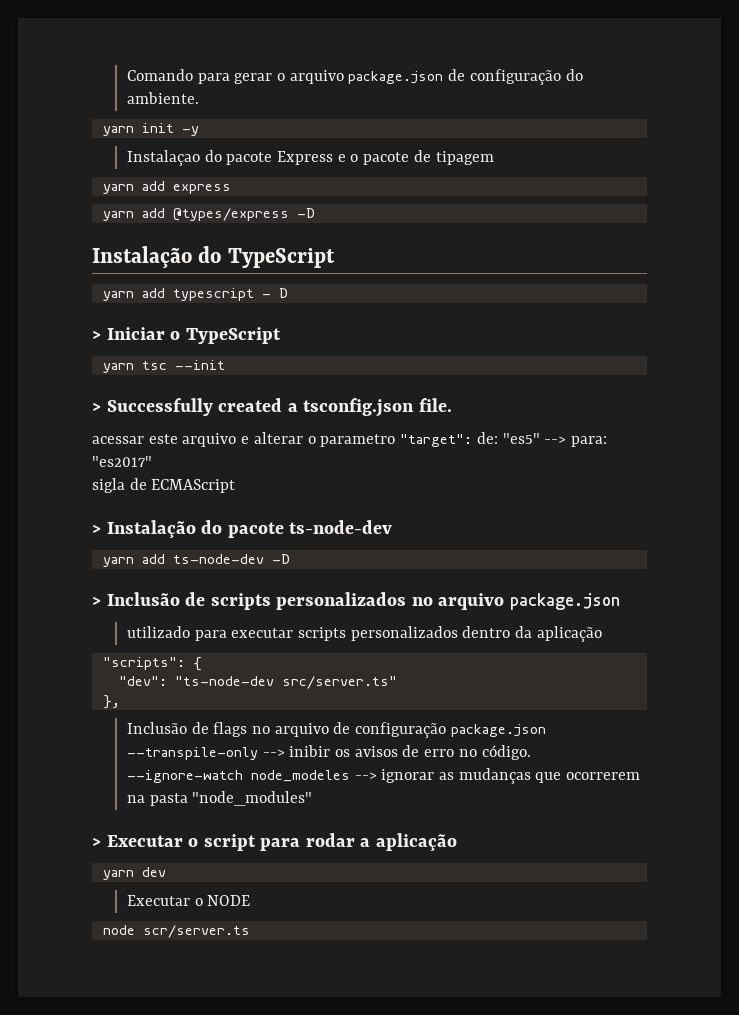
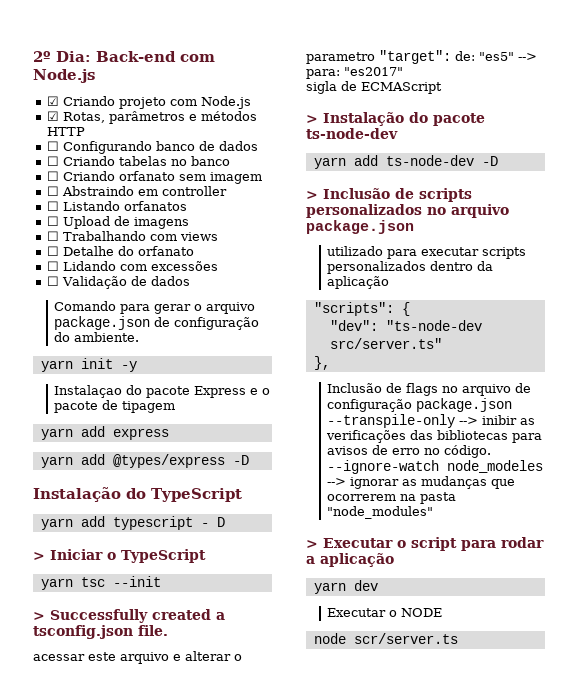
+ 2º Dia: Back-end com Node.js
+ ☑ Criando projeto com Node.js
+ ☑ Rotas, parâmetros e métodos HTTP
+ ☐ Configurando banco de dados
+ ☐ Criando tabelas no banco
+ ☐ Criando orfanato sem imagem
+ ☐ Abstraindo em controller
+ ☐ Listando orfanatos
+ ☐ Upload de imagens
+ ☐ Trabalhando com views
+ ☐ Detalhe do orfanato
+ ☐ Lidando com excessões
+ ☐ Validação de dados
- Inclusão de flags no arquivo de configuração package.json --transpile-only --> inibir os avisos de erro no código.
+ Inclusão de flags no arquivo de configuração package.json --transpile-only --> inibir as verificações das bibliotecas para avisos de erro no código.

